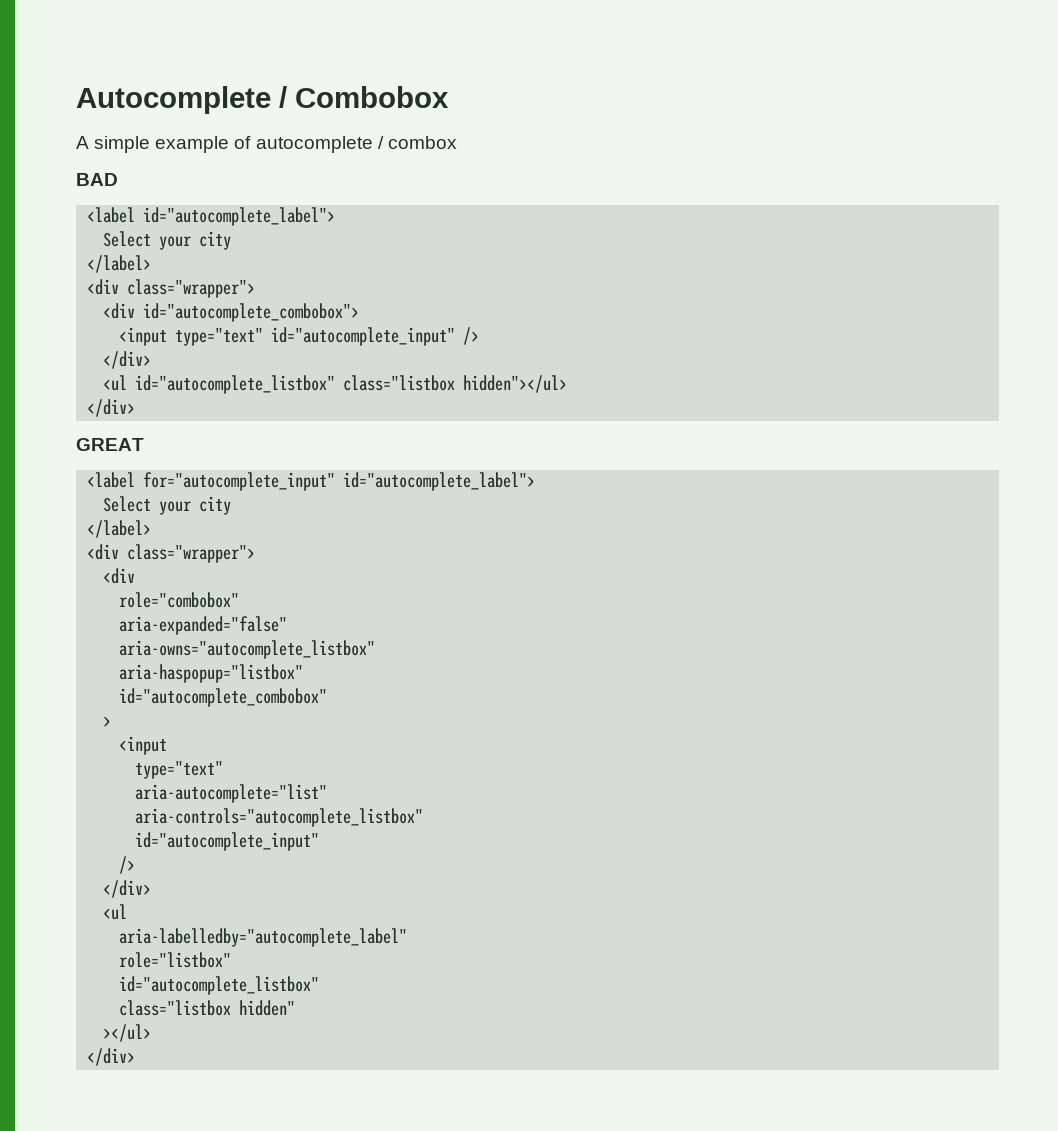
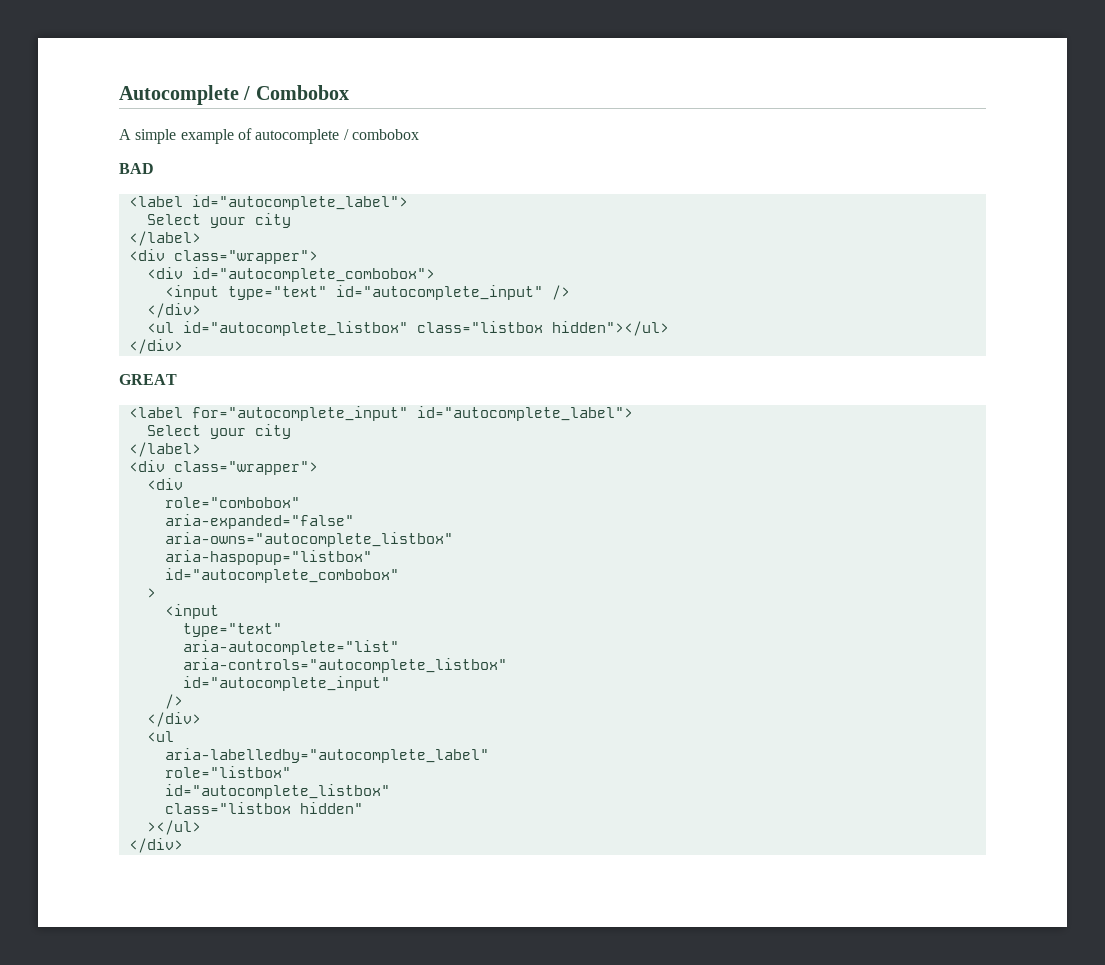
- A simple example of autocomplete / combox
+ A simple example of autocomplete / combobox

